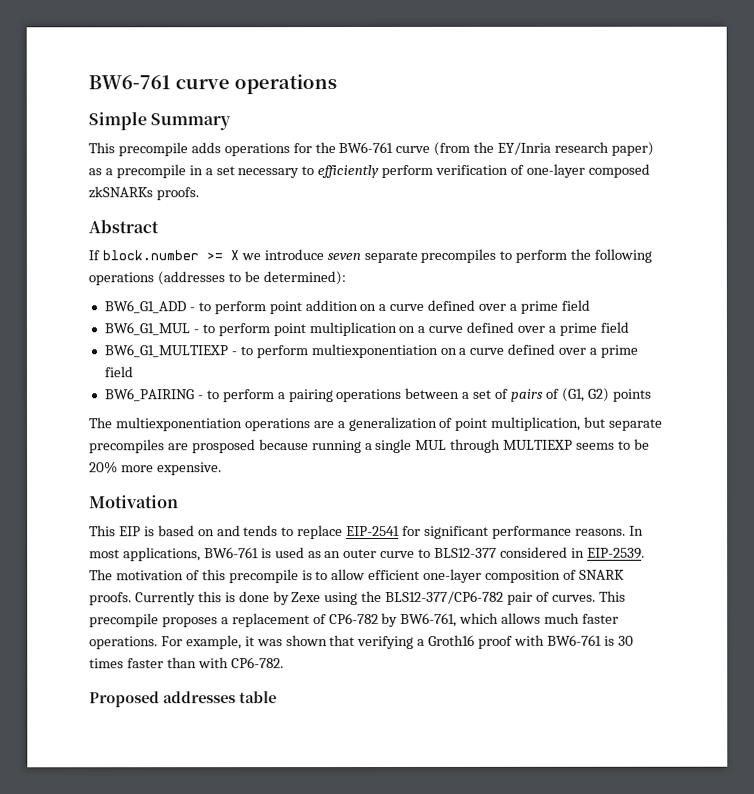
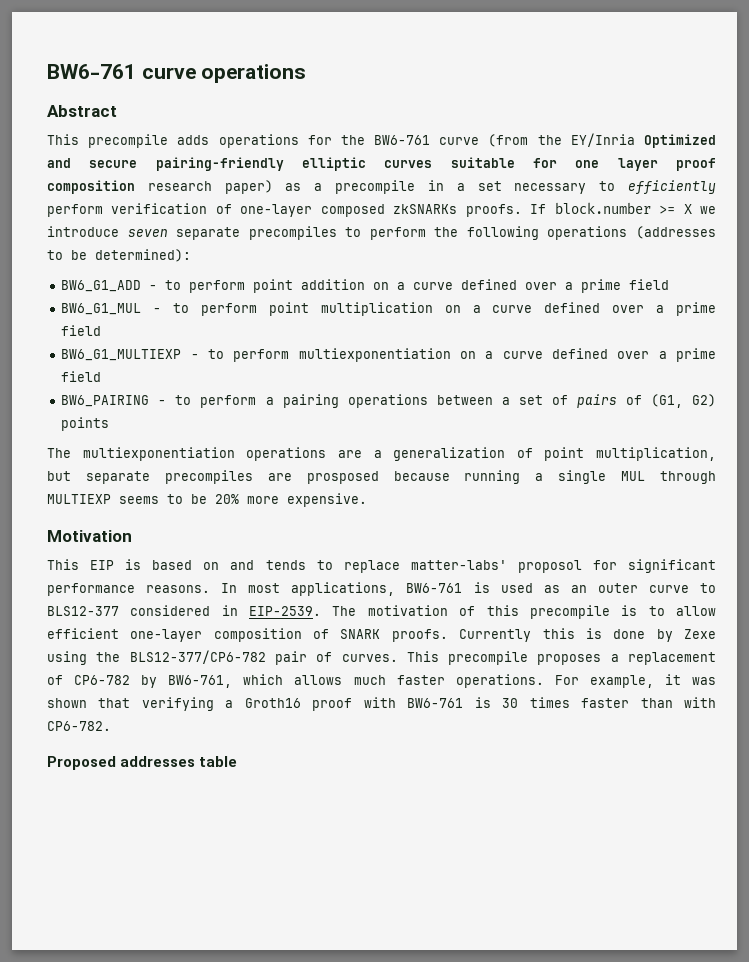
- Simple Summary
+ Abstract
- This precompile adds operations for the BW6-761 curve (from the EY/Inria research paper) as a precompile in a set necessary to efficiently perform verification of one-layer composed zkSNARKs proofs.
- Abstract
- If block.number >= X we introduce seven separate precompiles to perform the following operations (addresses to be determined):
+ This precompile adds operations for the BW6-761 curve (from the EY/Inria Optimized and secure pairing-friendly elliptic curves suitable for one layer proof composition research paper) as a precompile in a set necessary to efficiently perform verification of one-layer composed zkSNARKs proofs. If block.number >= X we introduce seven separate precompiles to perform the following operations (addresses to be determined):
- This EIP is based on and tends to replace EIP-2541 for significant performance reasons.
+ This EIP is based on and tends to replace matter-labs' proposol for significant performance reasons.

